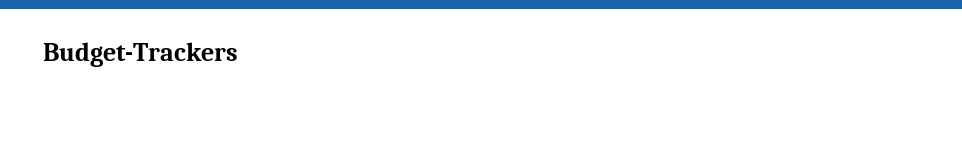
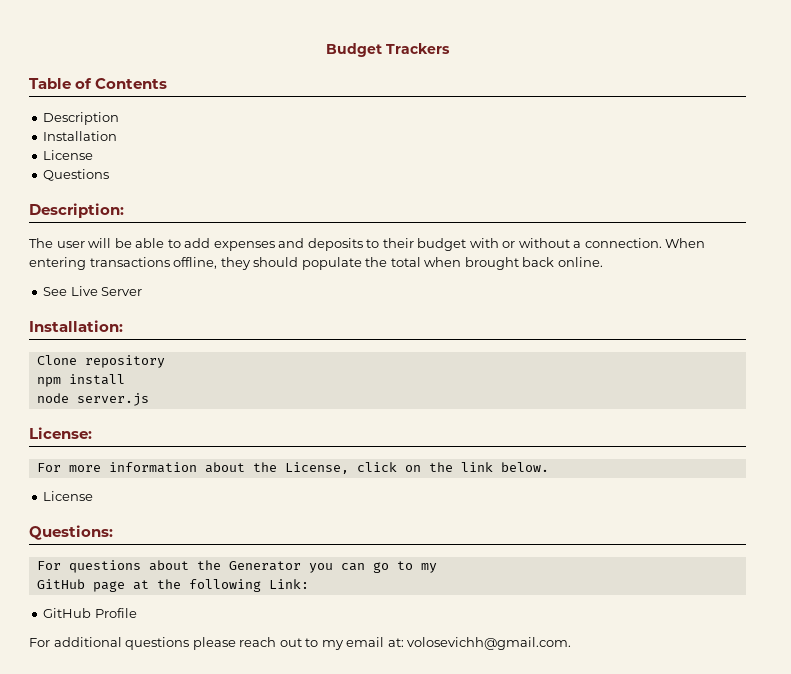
- Budget-Trackers
+ Budget Trackers
+ Table of Contents
+ Description
+ Installation
+ License
+ Questions
+ Description:
+ The user will be able to add expenses and deposits to their budget with or without a connection. When entering transactions offline, they should populate the total when brought back online.
+ See Live Server
+ Installation:
+ Clone repository
+ npm install
+ node server.js
+ License:
+ For more information about the License, click on the link below.
+ License
+ Questions:
+ For questions about the Generator you can go to my
+ GitHub page at the following Link:
+ GitHub Profile
+ For additional questions please reach out to my email at: volosevichh@gmail.com.

